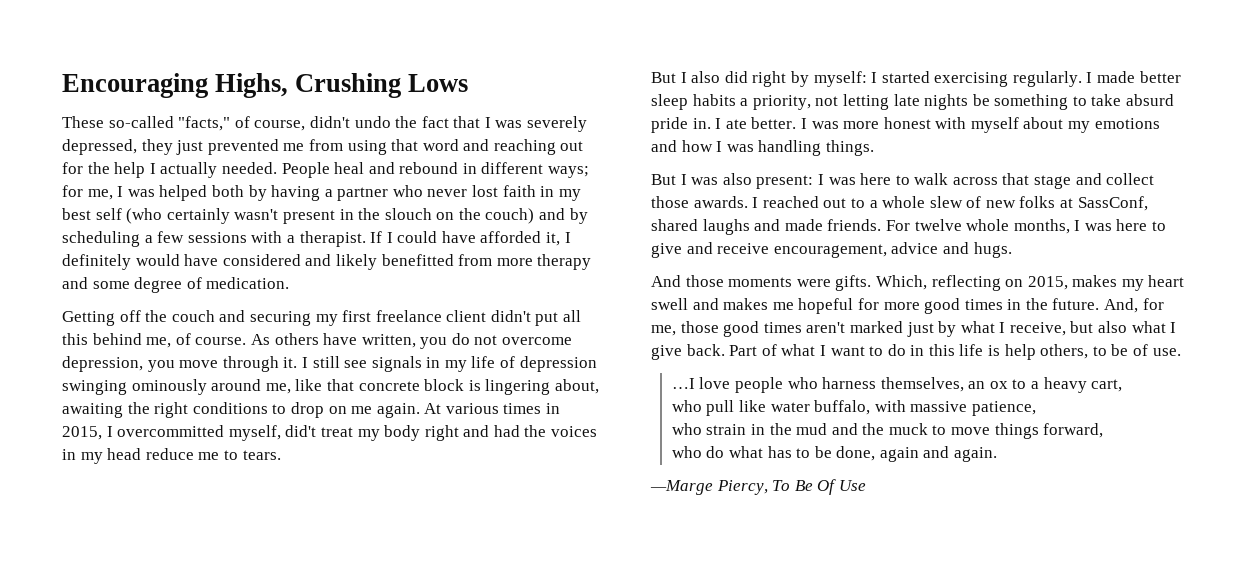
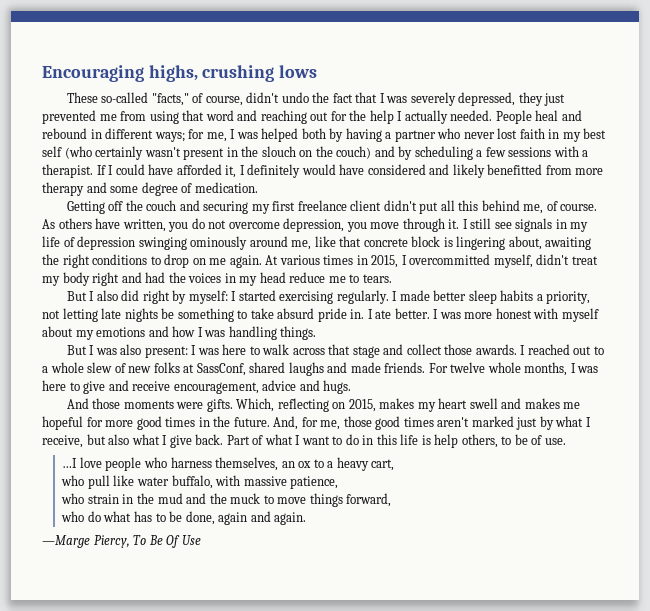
- Encouraging Highs, Crushing Lows
+ Encouraging highs, crushing lows
- At various times in 2015, I overcommitted myself, did't treat my body right and had the voices in my head reduce me to tears.
+ At various times in 2015, I overcommitted myself, didn't treat my body right and had the voices in my head reduce me to tears.

